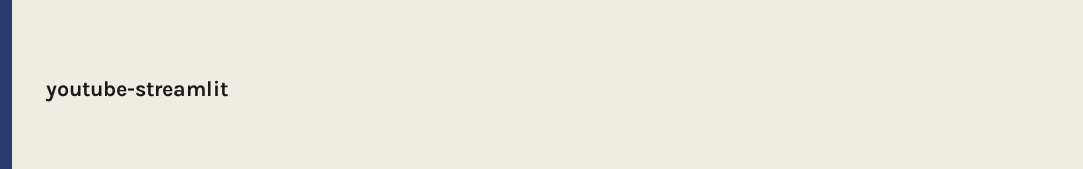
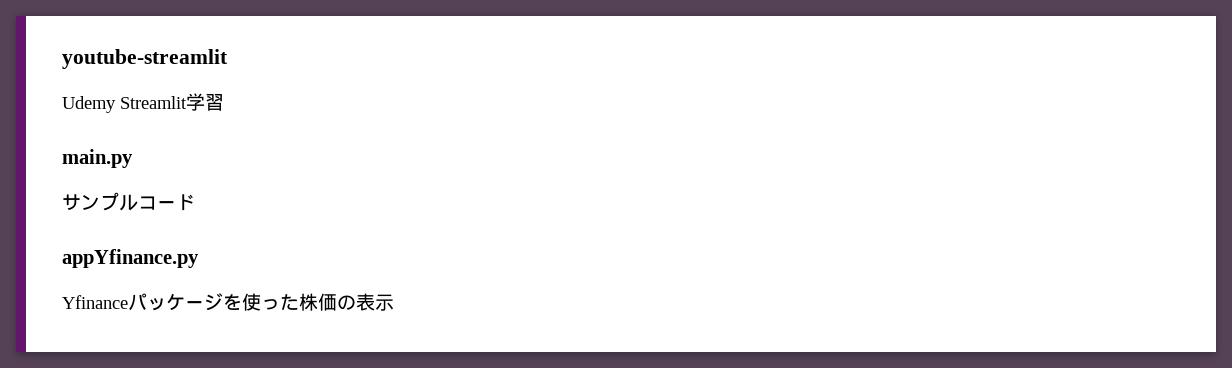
+ Udemy Streamlit学習
+ main.py
+ サンプルコード
+ appYfinance.py
+ Yfinanceパッケージを使った株価の表示

